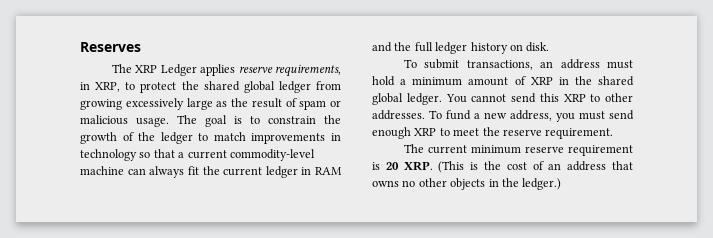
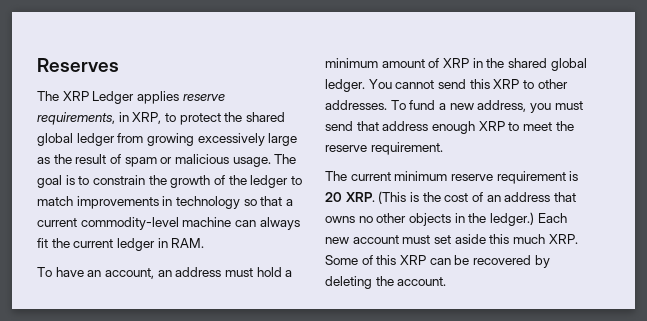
- The goal is to constrain the growth of the ledger to match improvements in technology so that a current commodity-level machine can always fit the current ledger in RAM and the full ledger history on disk.
- To submit transactions, an address must hold a minimum amount of XRP in the shared global ledger.
+ The goal is to constrain the growth of the ledger to match improvements in technology so that a current commodity-level machine can always fit the current ledger in RAM.
+ To have an account, an address must hold a minimum amount of XRP in the shared global ledger.
- To fund a new address, you must send enough XRP to meet the reserve requirement.
+ To fund a new address, you must send that address enough XRP to meet the reserve requirement.
+ Each new account must set aside this much XRP. Some of this XRP can be recovered by deleting the account.

